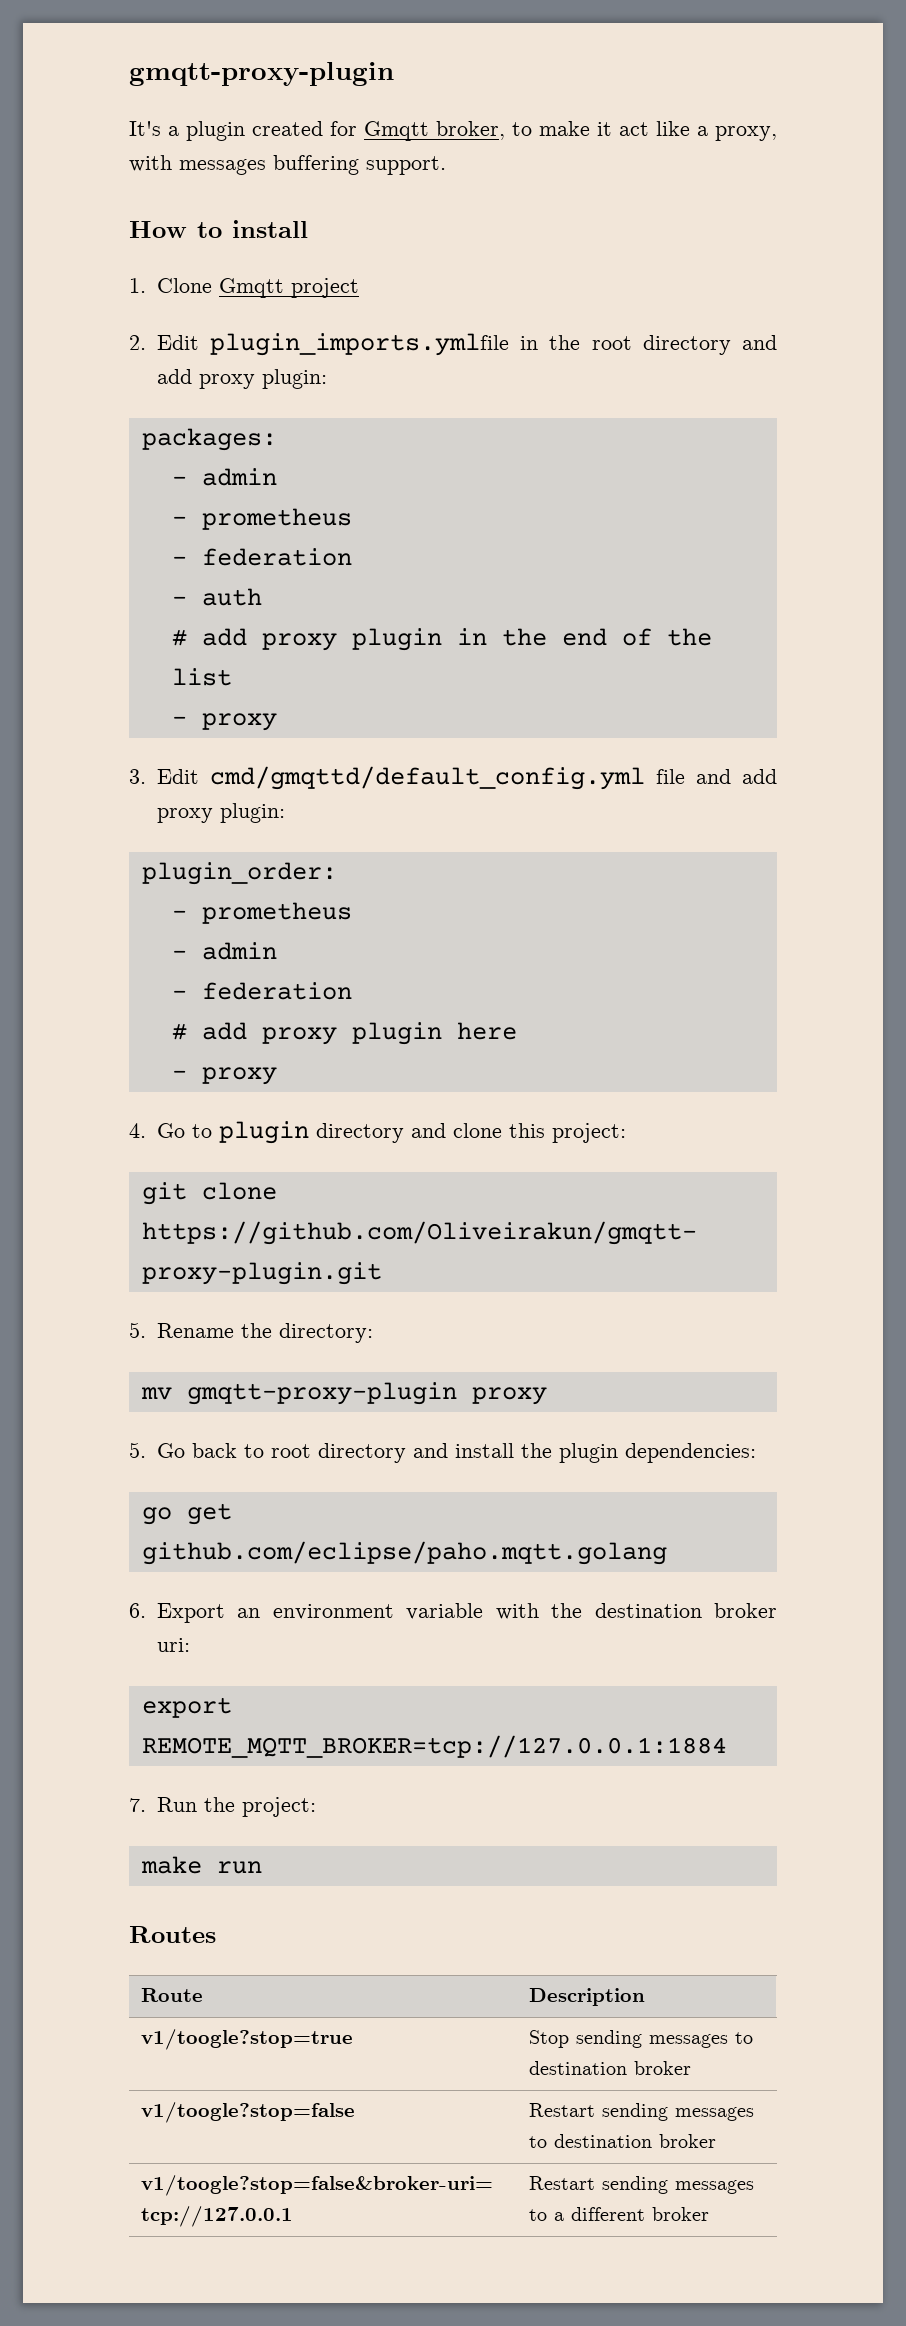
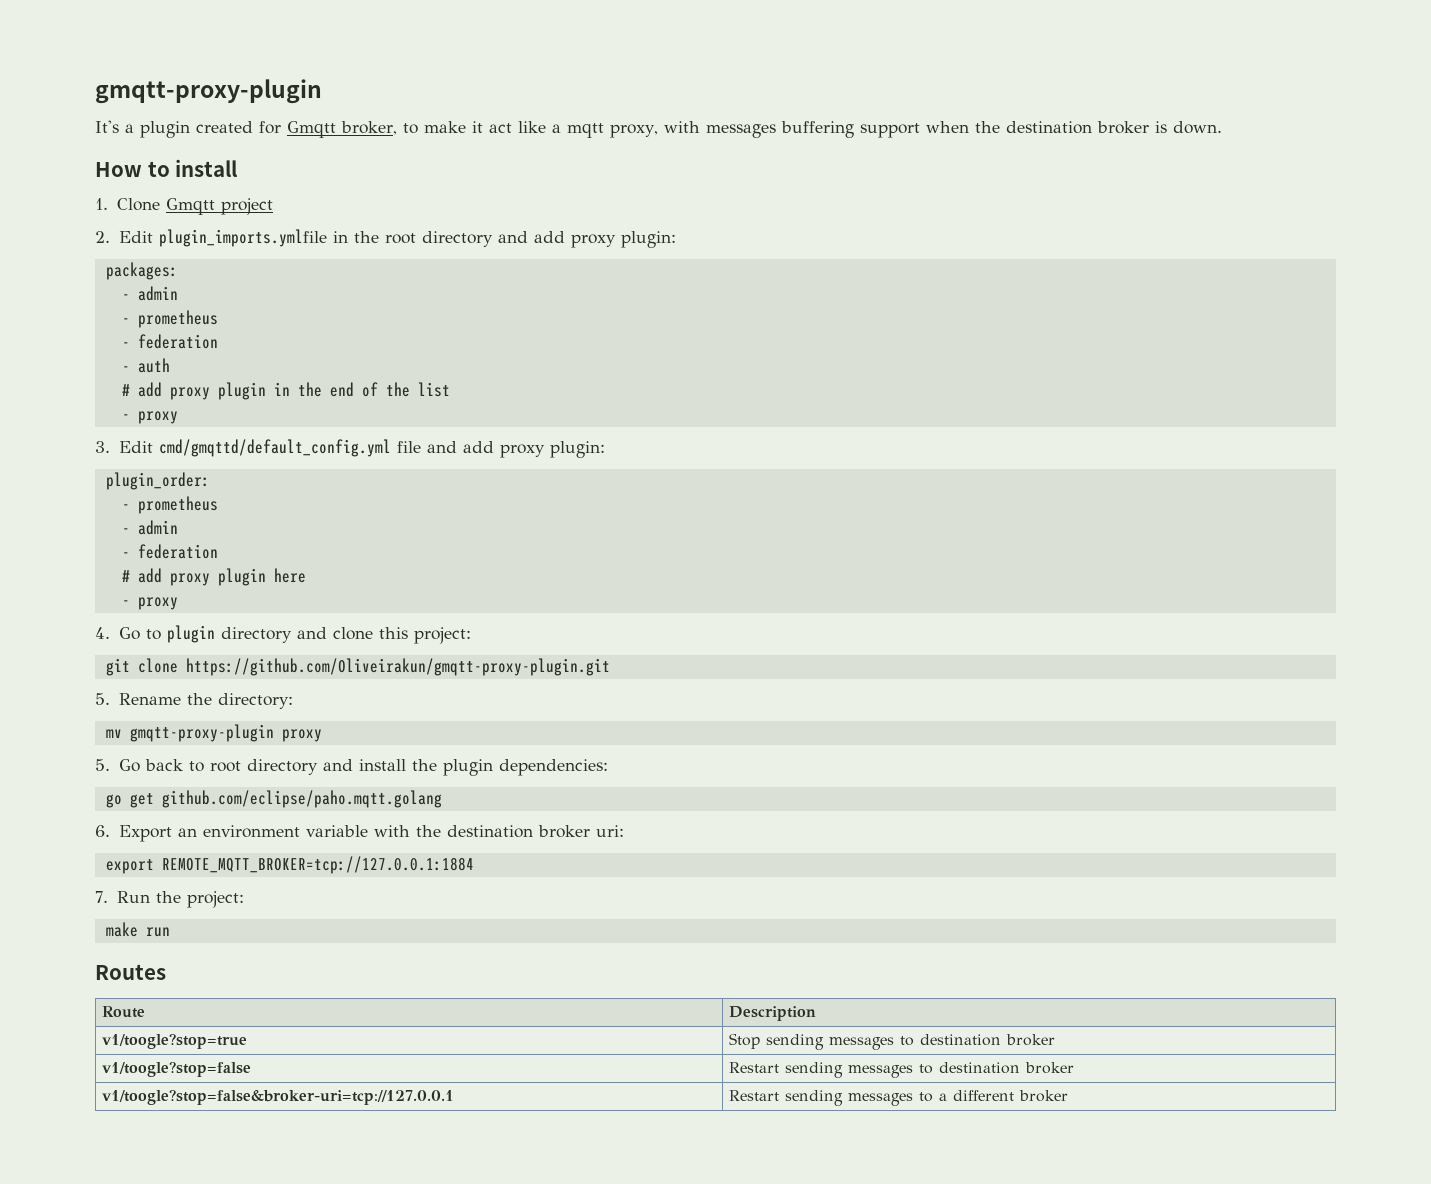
- It's a plugin created for Gmqtt broker, to make it act like a proxy, with messages buffering support.
+ It's a plugin created for Gmqtt broker, to make it act like a mqtt proxy, with messages buffering support when the destination broker is down.

